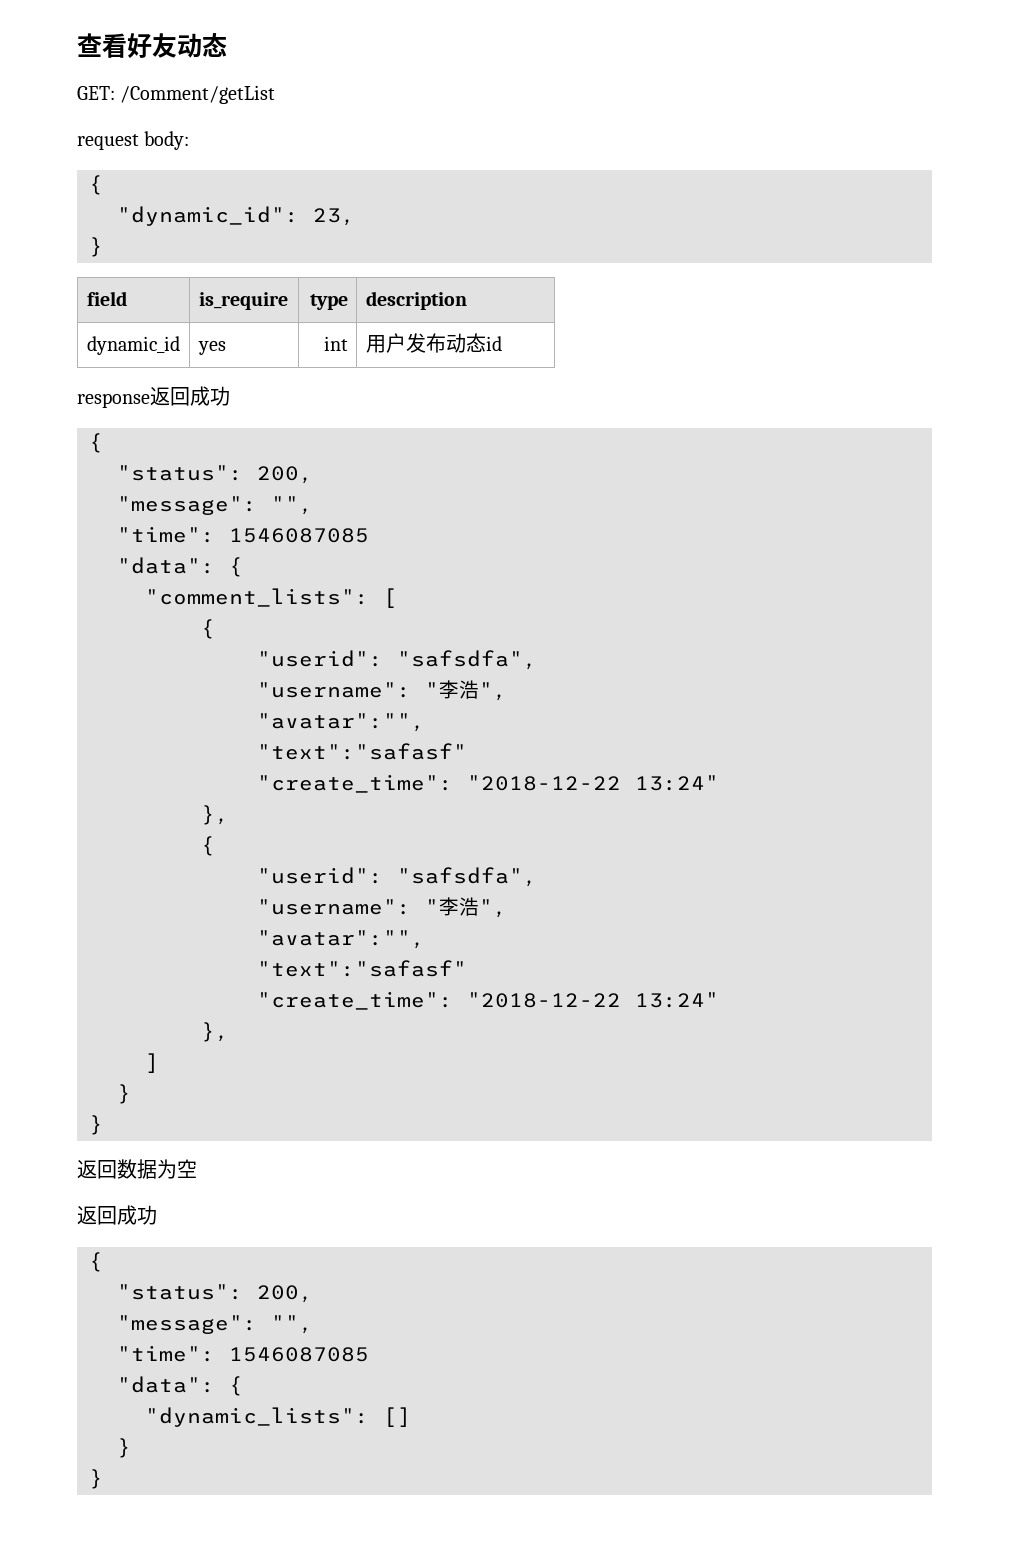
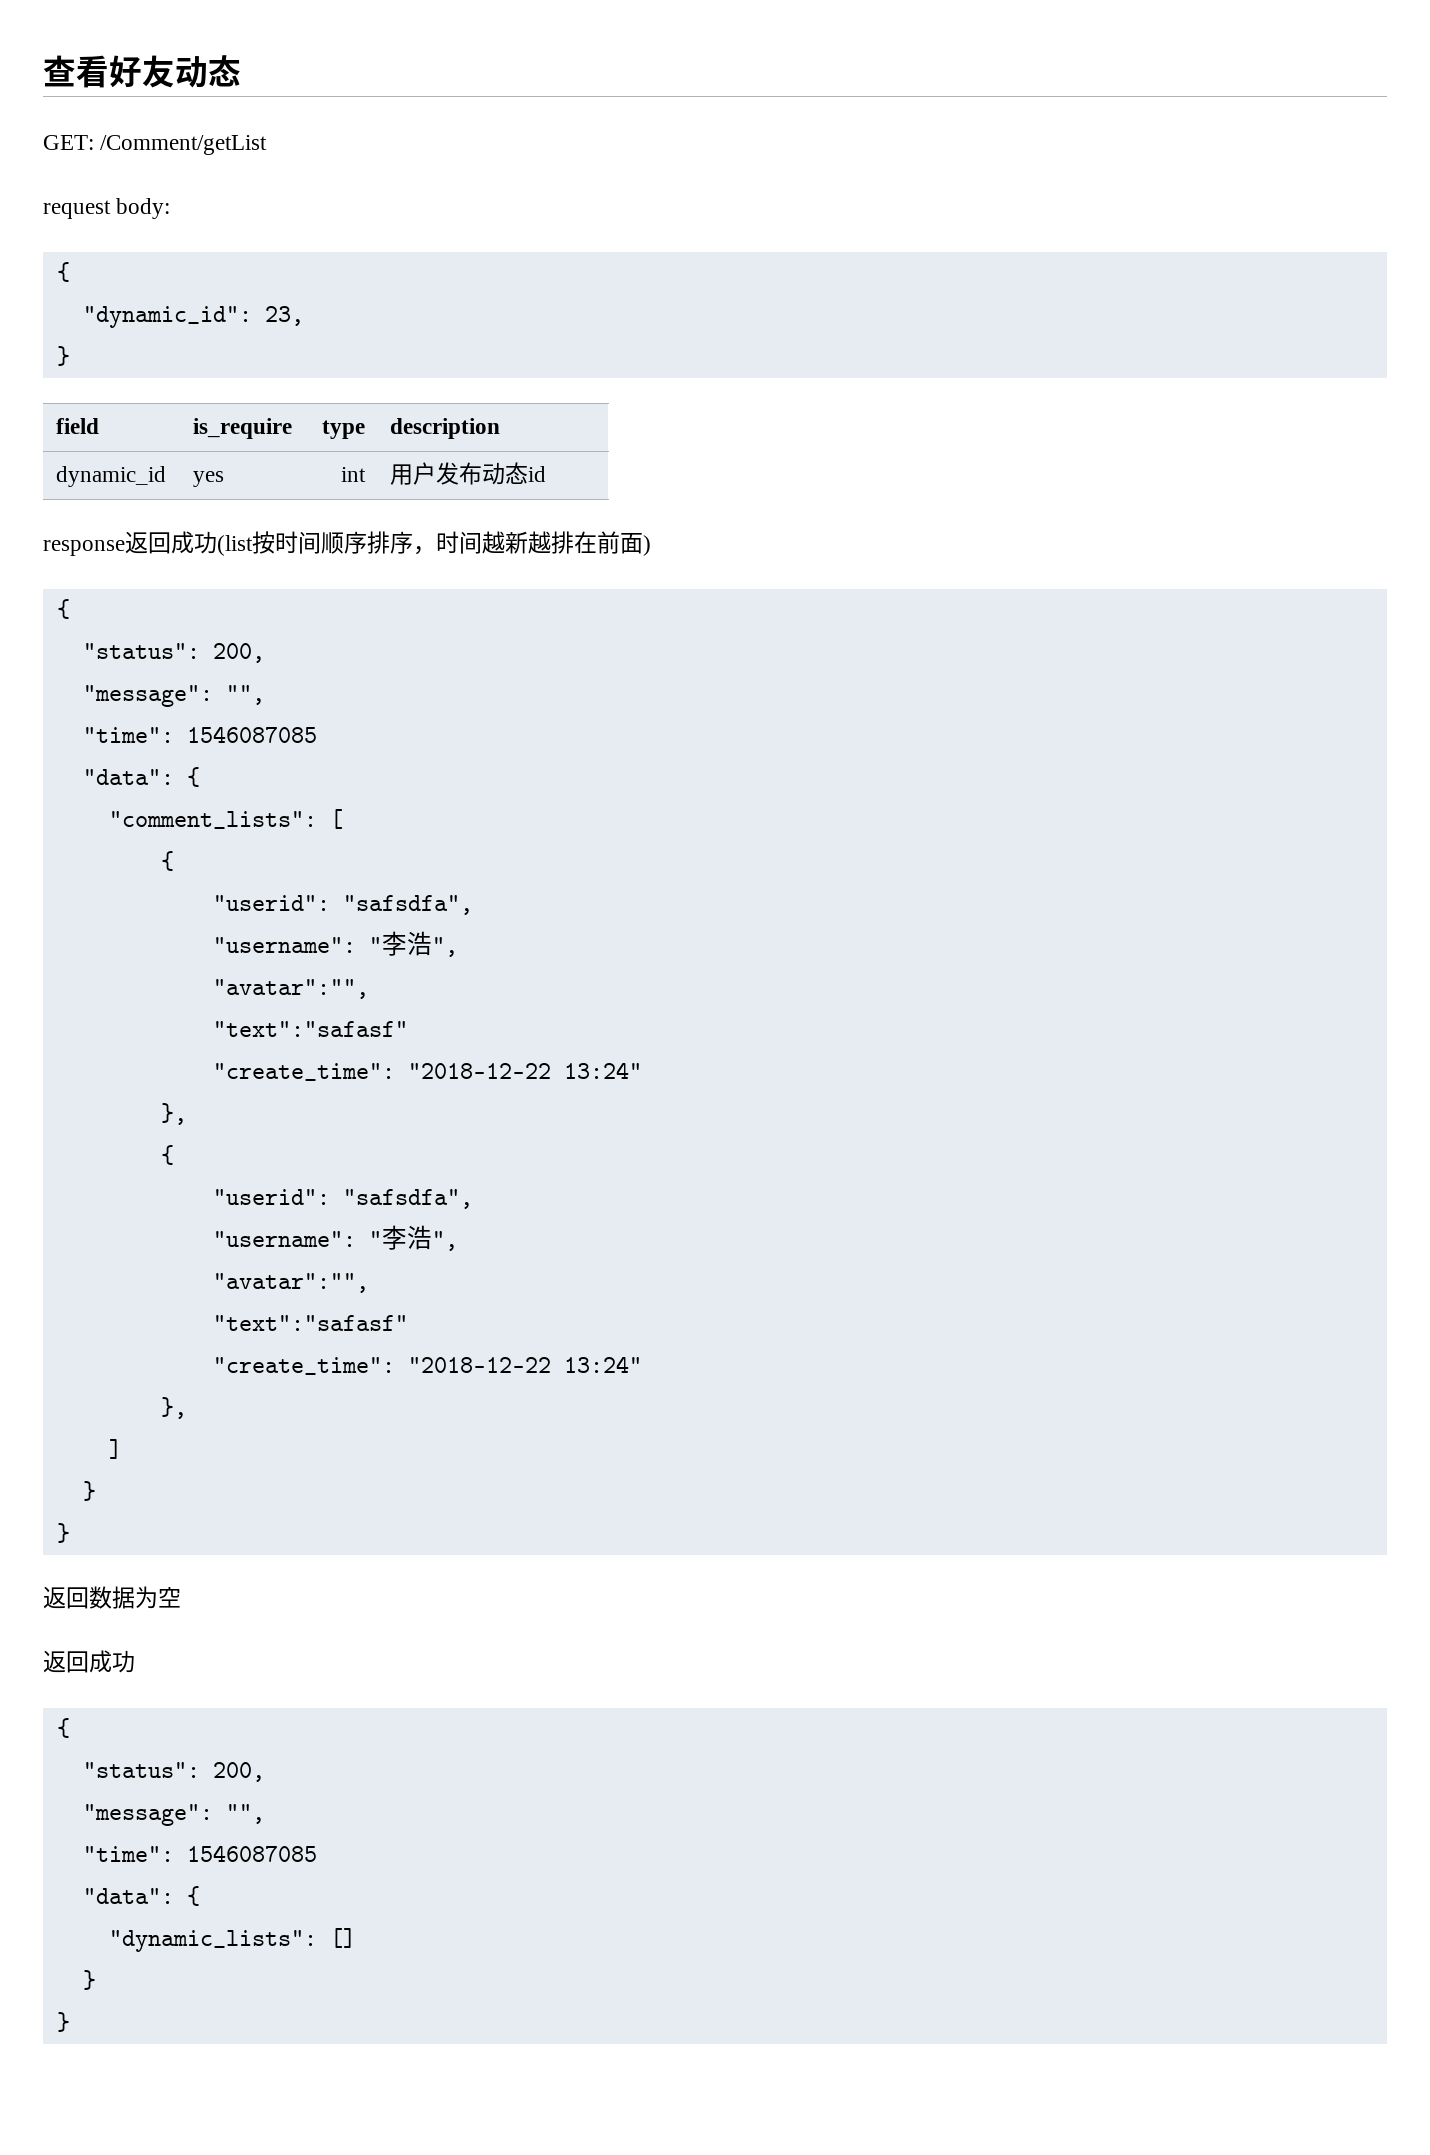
- response返回成功
+ response返回成功(list按时间顺序排序，时间越新越排在前面)

